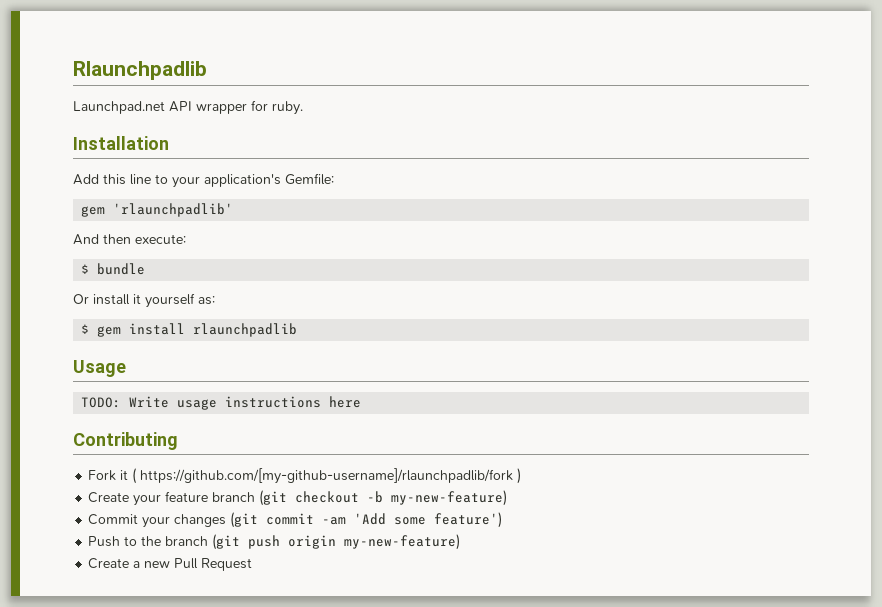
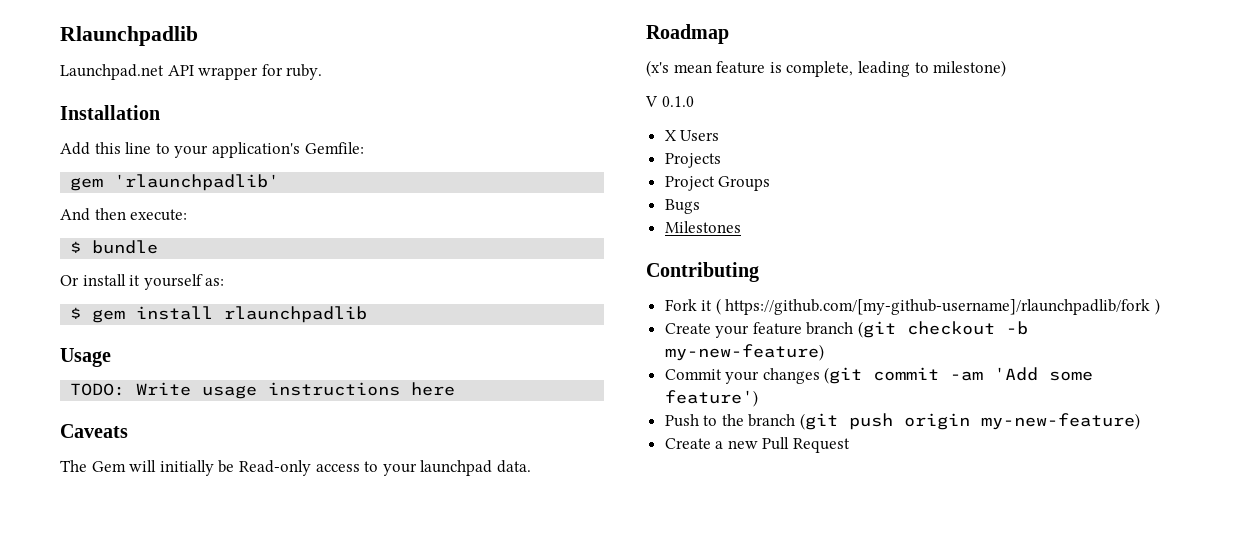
+ Caveats
+ The Gem will initially be Read-only access to your launchpad data.
+ Roadmap
+ (x's mean feature is complete, leading to milestone)
+ V 0.1.0
+ X Users
+ Projects
+ Project Groups
+ Bugs
+ Milestones

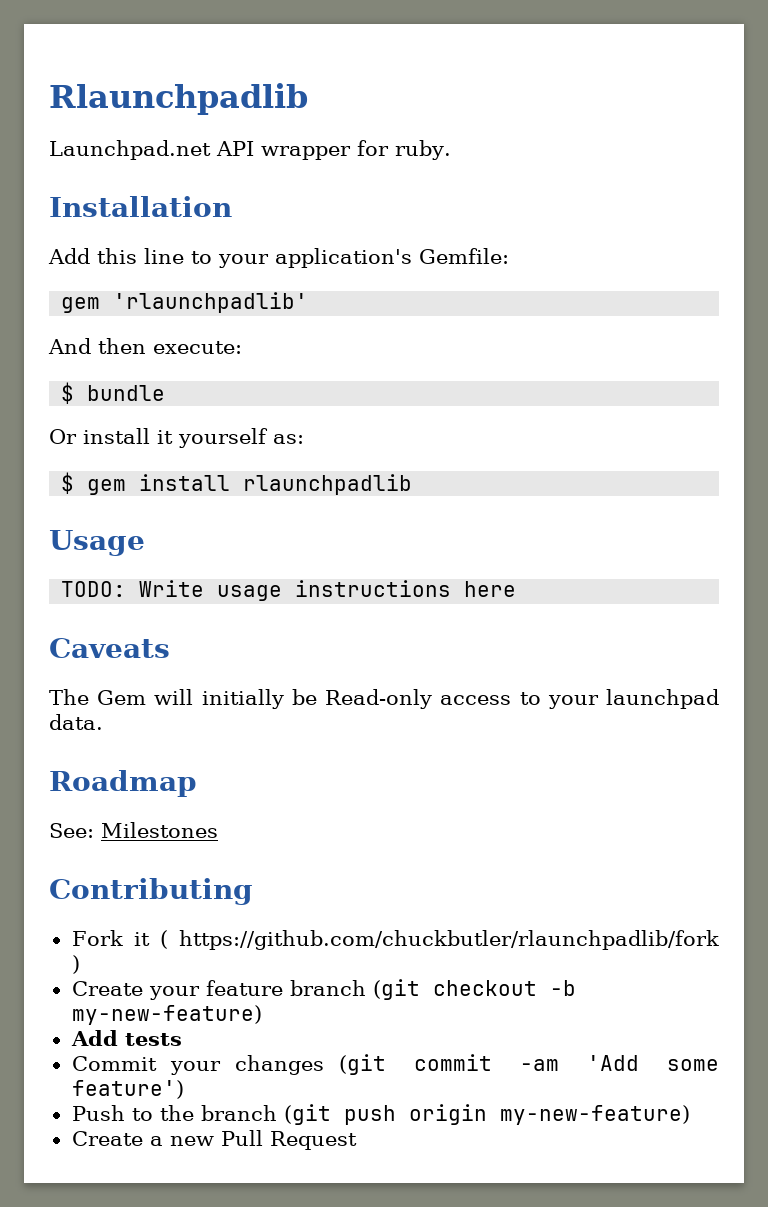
- (x's mean feature is complete, leading to milestone)
- V 0.1.0
- X Users
- Projects
- Project Groups
- Bugs
- Milestones
+ See: Milestones
- Fork it ( https://github.com/[my-github-username]/rlaunchpadlib/fork )
+ Fork it ( https://github.com/chuckbutler/rlaunchpadlib/fork )
+ Add tests

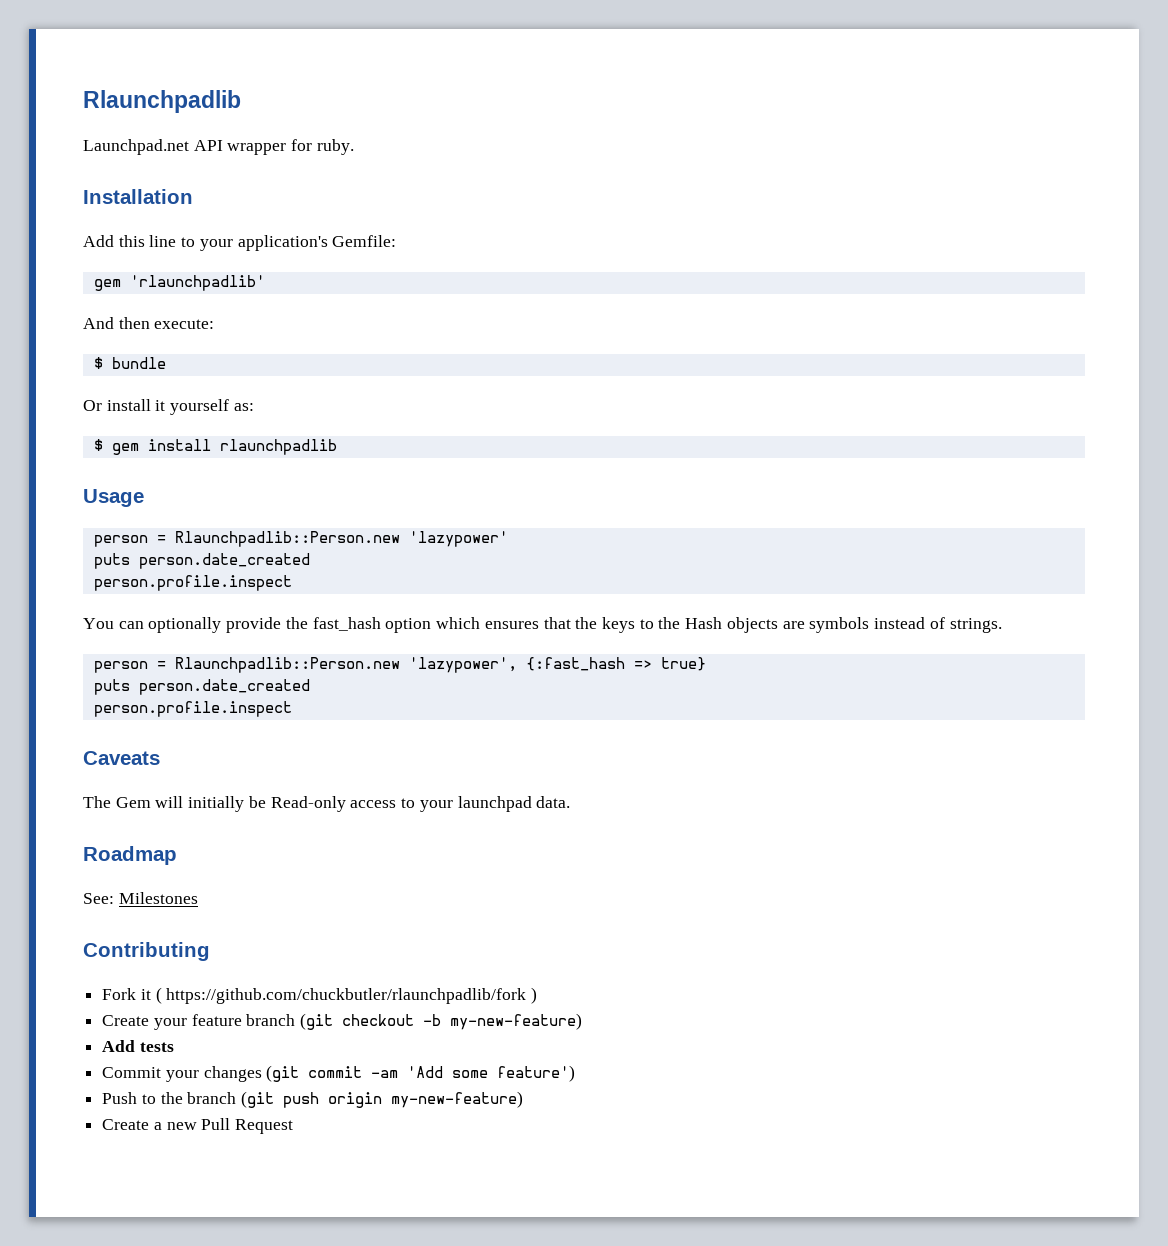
- TODO: Write usage instructions here
+ person = Rlaunchpadlib::Person.new 'lazypower'
+ puts person.date_created
+ person.profile.inspect
+ You can optionally provide the fast_hash option which ensures that the keys to the Hash objects are symbols instead of strings.
+ person = Rlaunchpadlib::Person.new 'lazypower', {:fast_hash => true}
+ puts person.date_created
+ person.profile.inspect

